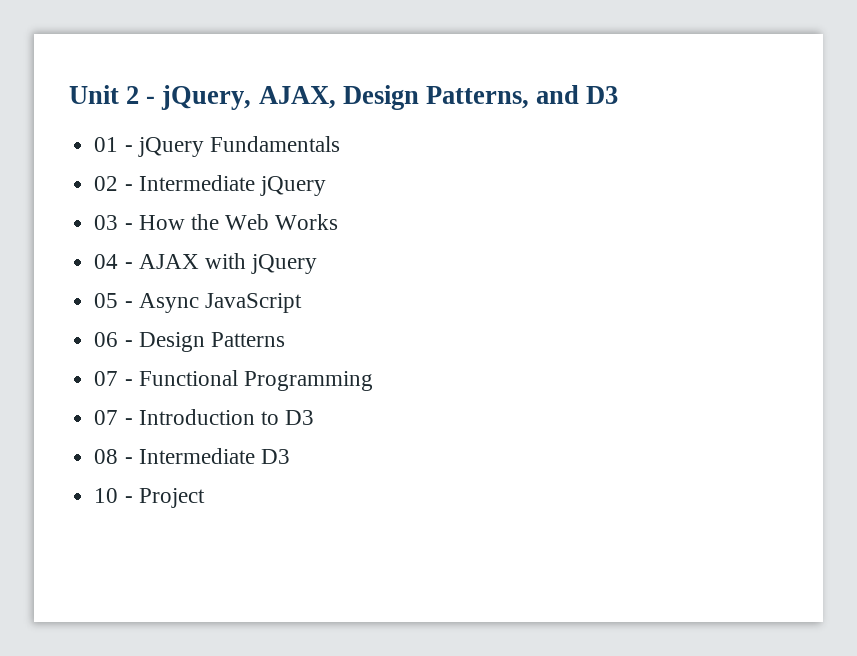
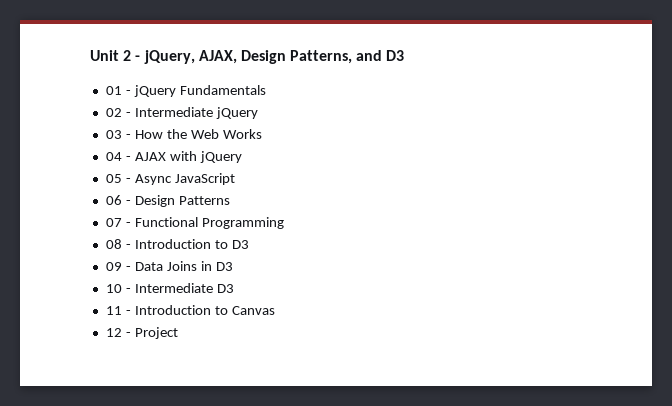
- 07 - Introduction to D3
+ 08 - Introduction to D3
- 08 - Intermediate D3
- 10 - Project
+ 09 - Data Joins in D3
+ 10 - Intermediate D3
+ 11 - Introduction to Canvas
+ 12 - Project

